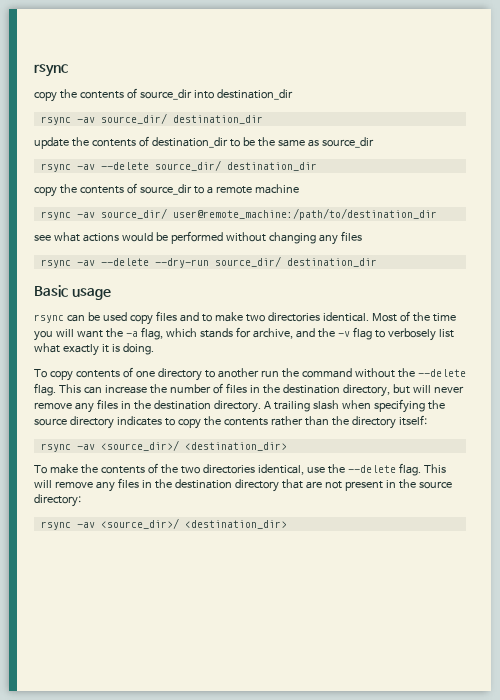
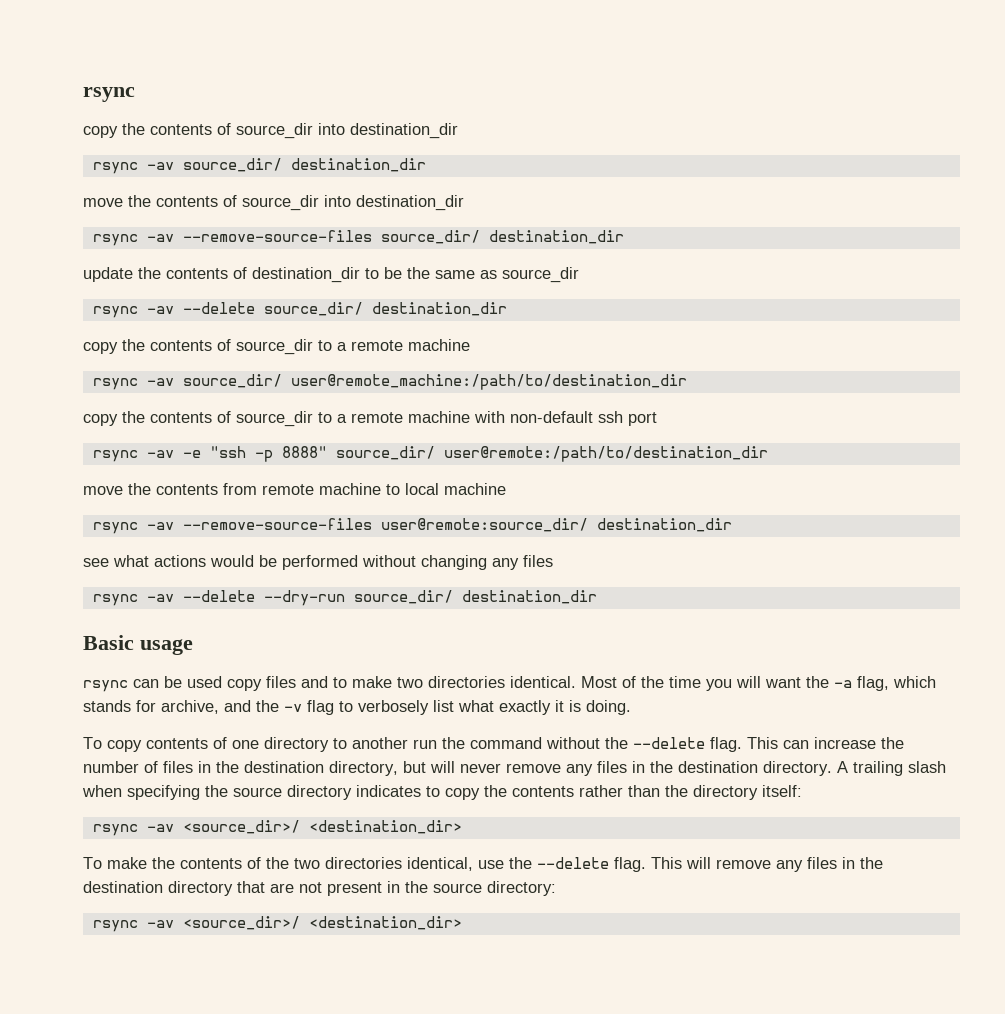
+ move the contents of source_dir into destination_dir
+ rsync -av --remove-source-files source_dir/ destination_dir
+ copy the contents of source_dir to a remote machine with non-default ssh port
+ rsync -av -e "ssh -p 8888" source_dir/ user@remote:/path/to/destination_dir
+ move the contents from remote machine to local machine
+ rsync -av --remove-source-files user@remote:source_dir/ destination_dir

